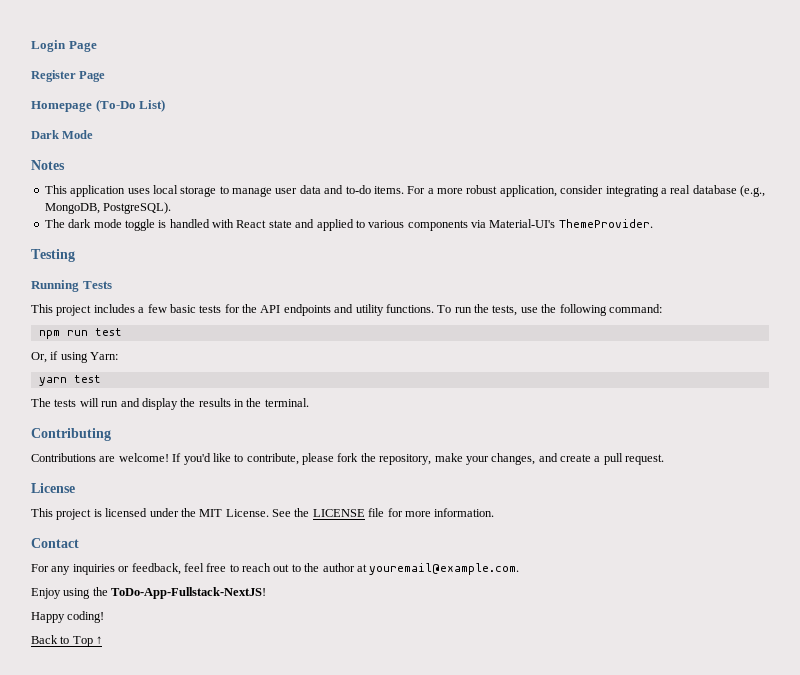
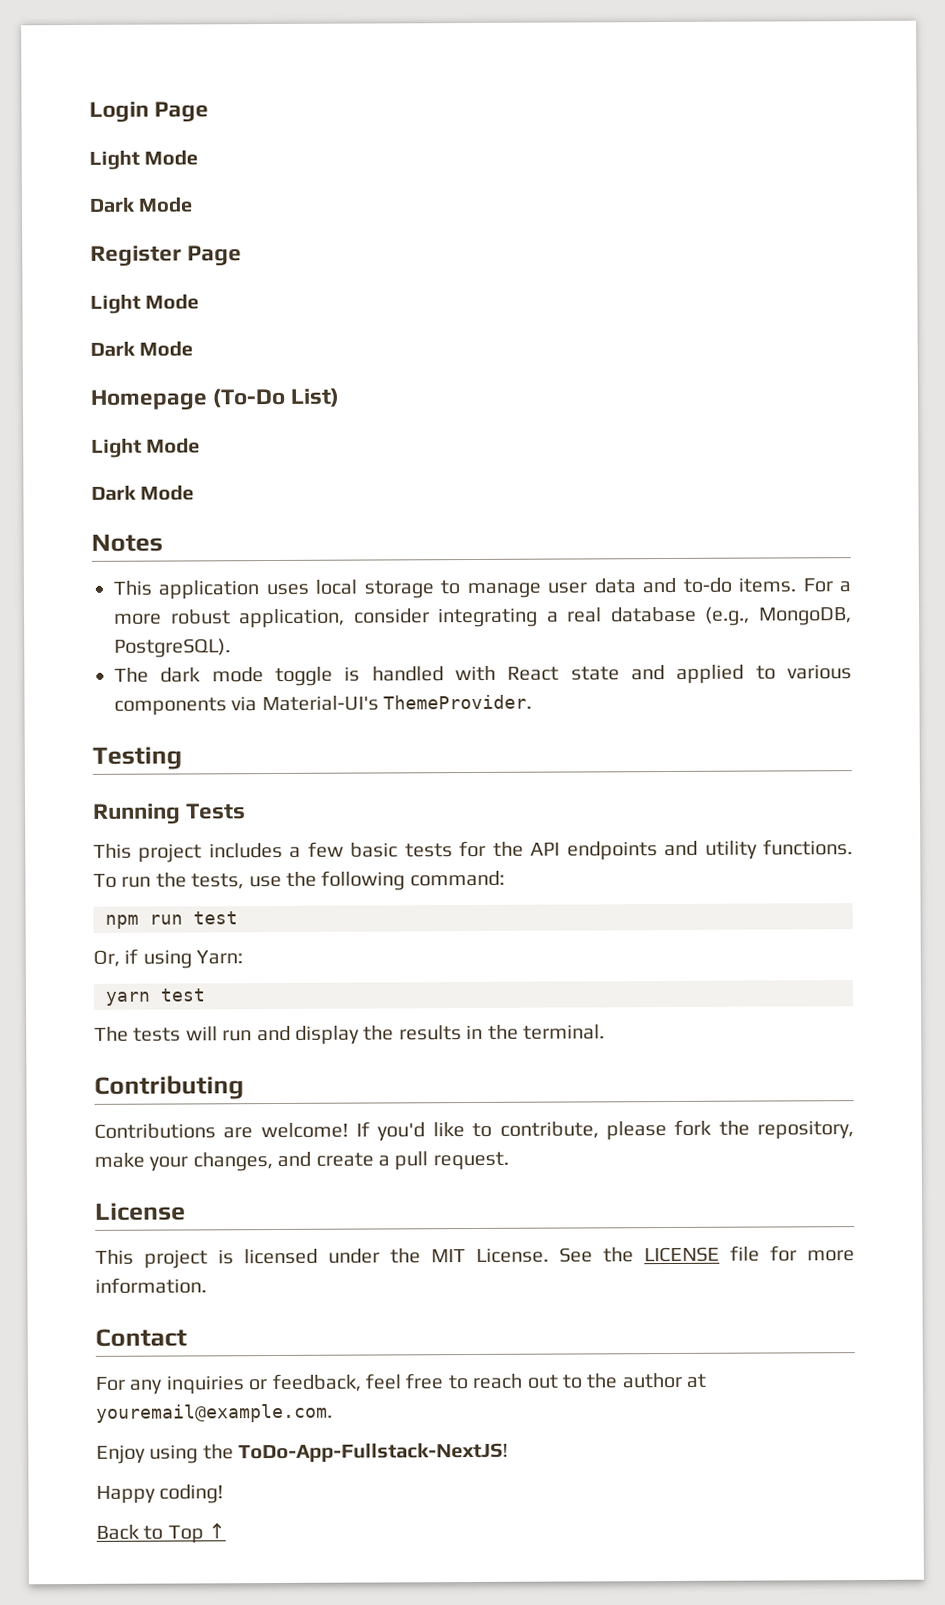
  Login Page
+ Light Mode
+ Dark Mode
  Register Page
+ Light Mode
+ Dark Mode
  Homepage (To-Do List)
+ Light Mode

